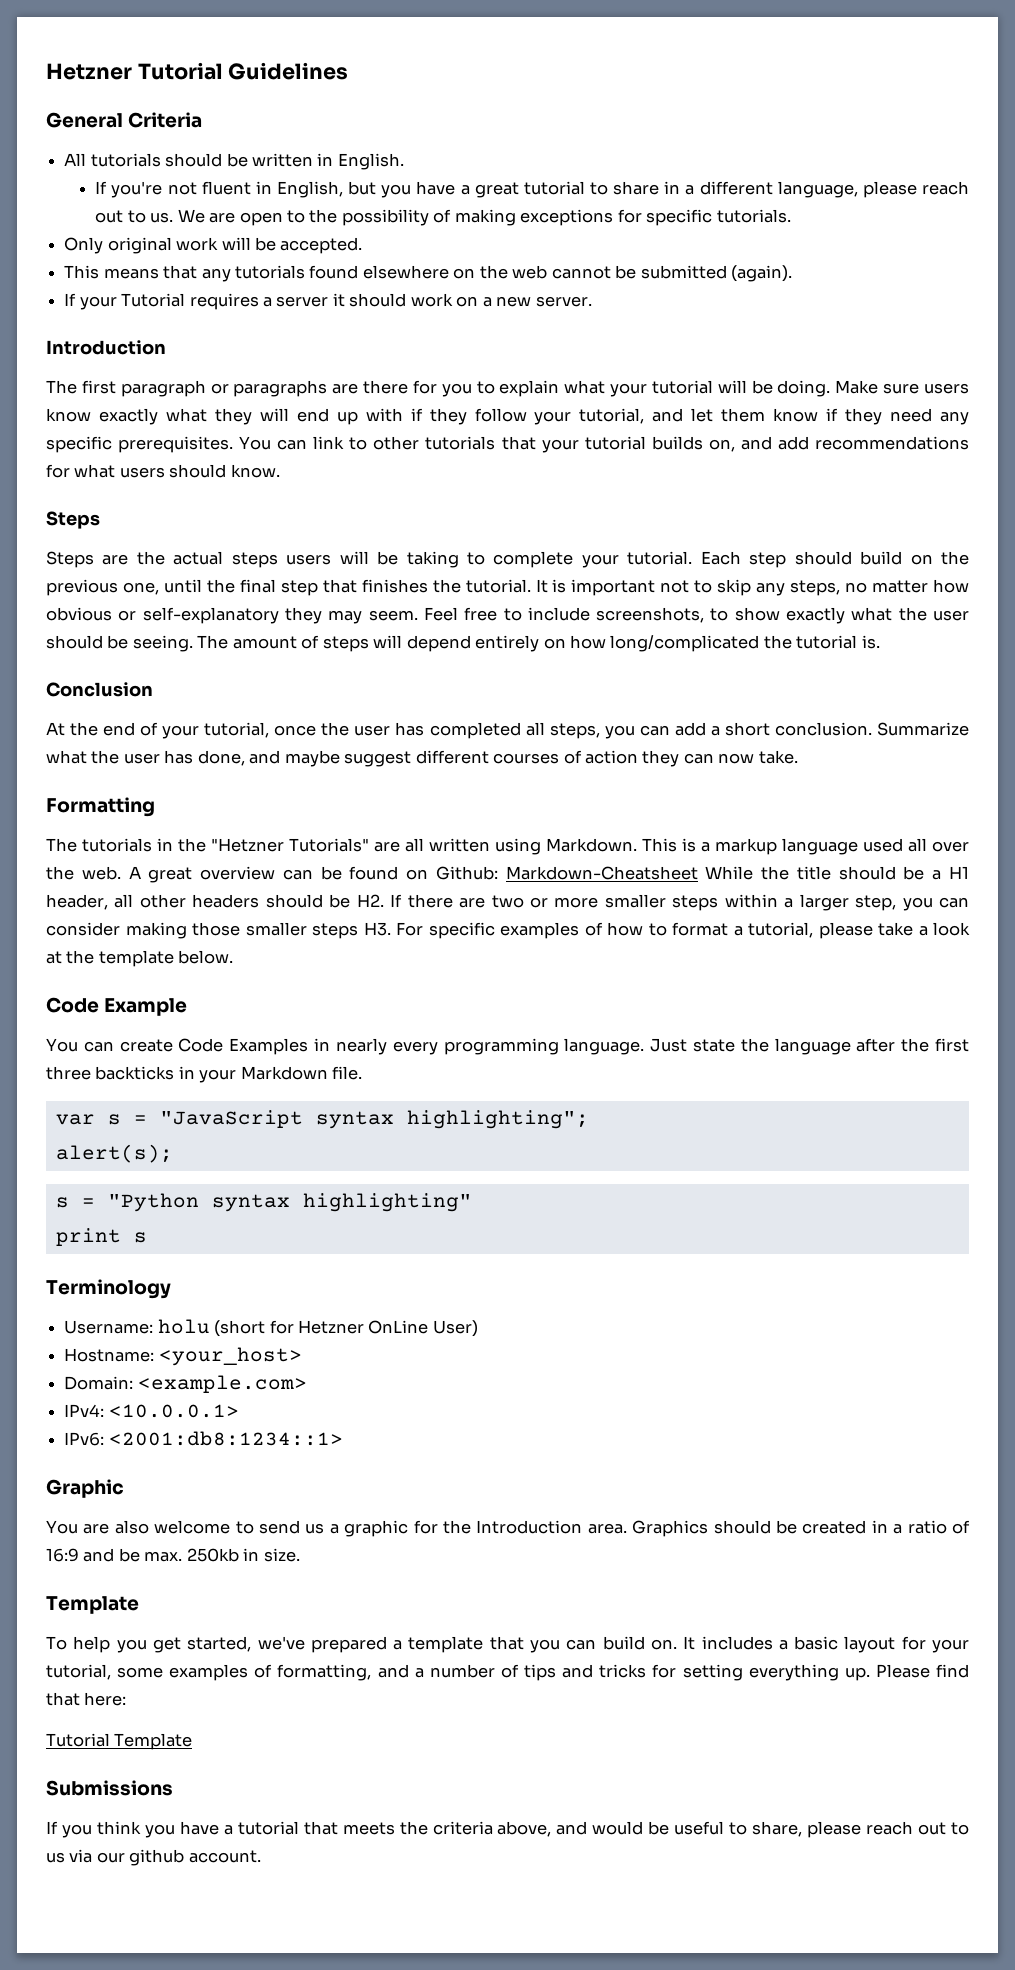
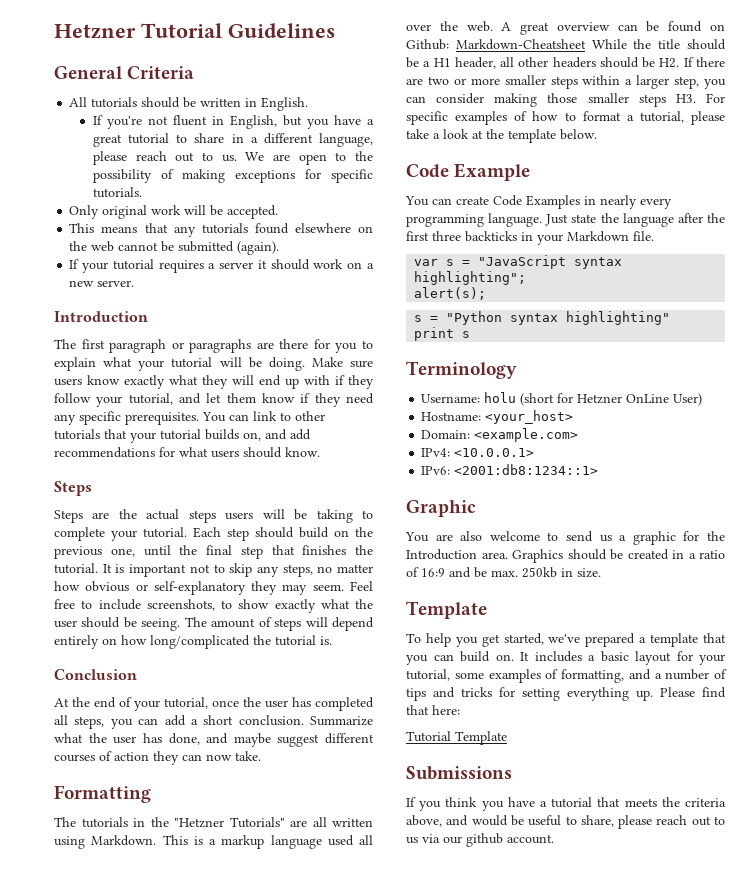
- If your Tutorial requires a server it should work on a new server.
+ If your tutorial requires a server it should work on a new server.

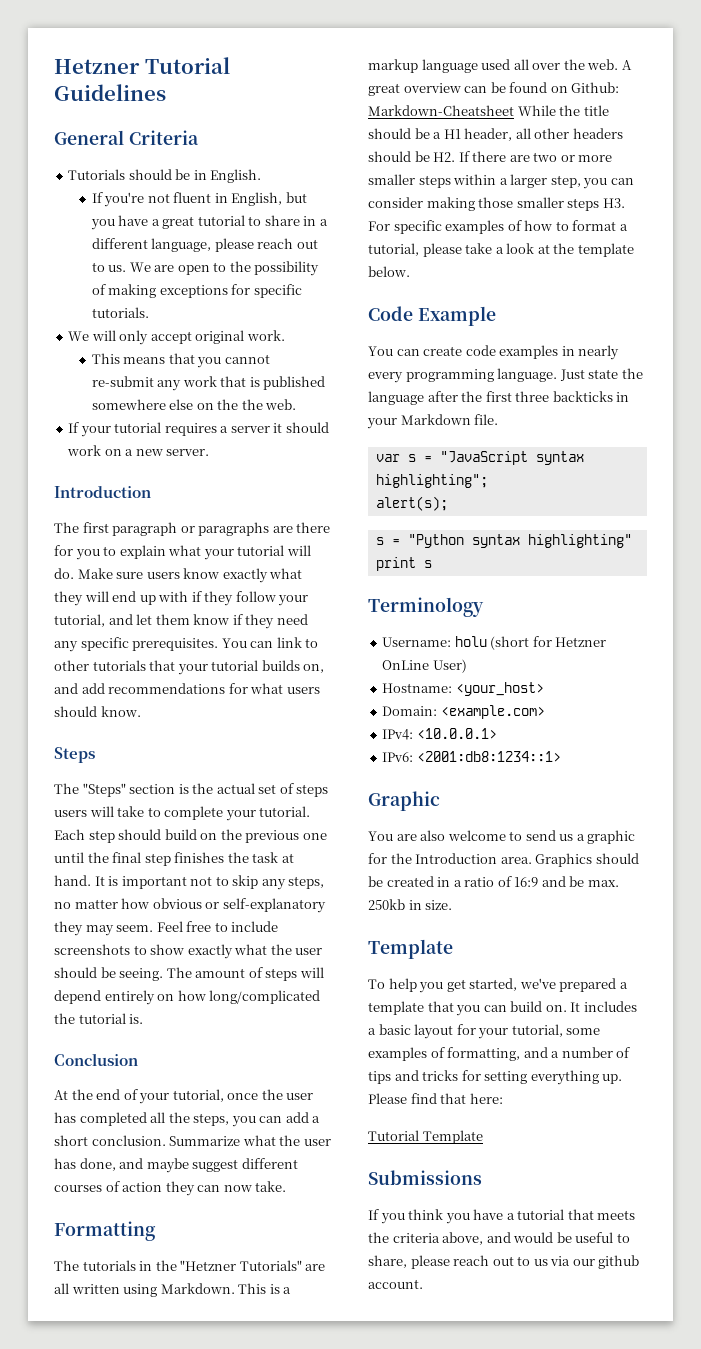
- All tutorials should be written in English.
+ Tutorials should be in English.
- Only original work will be accepted.
- This means that any tutorials found elsewhere on the web cannot be submitted (again).
+ We will only accept original work.
+ This means that you cannot re-submit any work that is published somewhere else on the the web.
- The first paragraph or paragraphs are there for you to explain what your tutorial will be doing.
+ The first paragraph or paragraphs are there for you to explain what your tutorial will do.
- Steps are the actual steps users will be taking to complete your tutorial.
+ The "Steps" section is the actual set of steps users will take to complete your tutorial.
- Each step should build on the previous one, until the final step that finishes the tutorial.
+ Each step should build on the previous one until the final step finishes the task at hand.
- Feel free to include screenshots, to show exactly what the user should be seeing.
+ Feel free to include screenshots to show exactly what the user should be seeing.
- At the end of your tutorial, once the user has completed all steps, you can add a short conclusion.
+ At the end of your tutorial, once the user has completed all the steps, you can add a short conclusion.
- You can create Code Examples in nearly every programming language.
+ You can create code examples in nearly every programming language.

